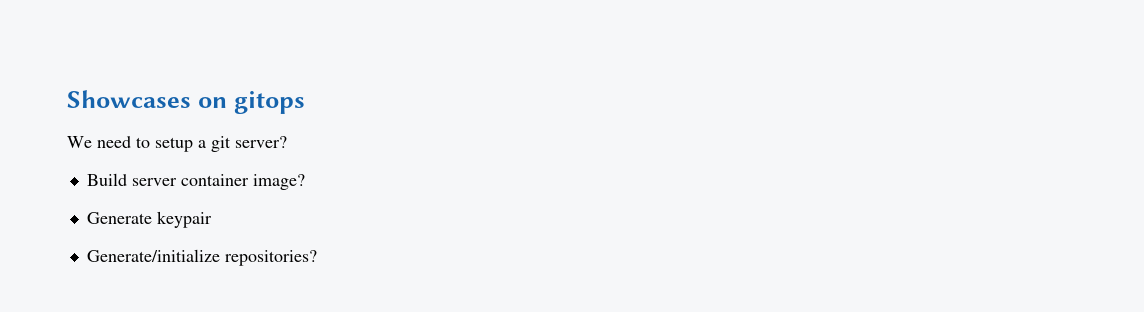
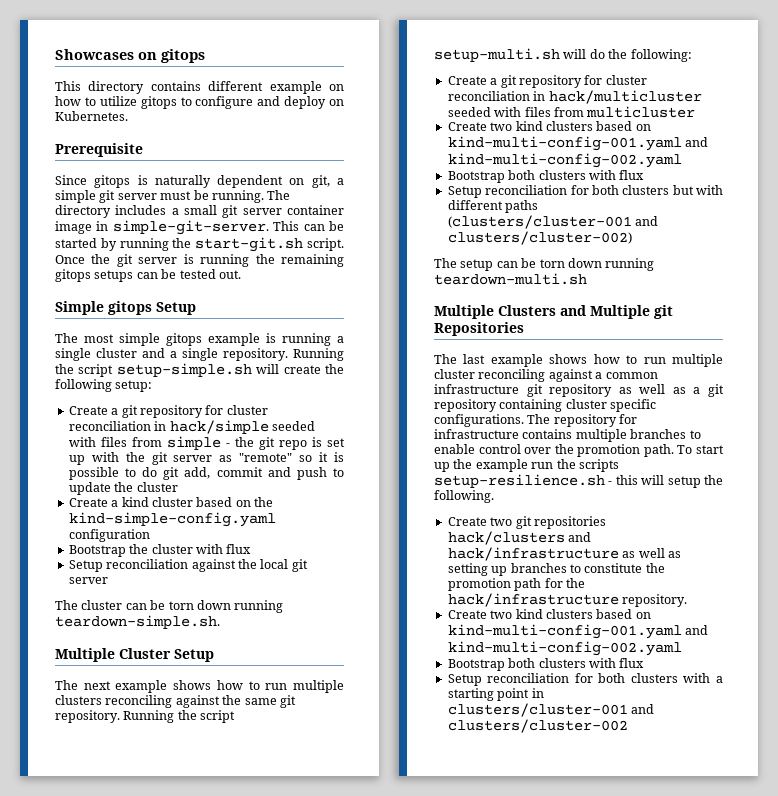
- We need to setup a git server?
- Build server container image?
- Generate keypair
- Generate/initialize repositories?
+ This directory contains different example on how to utilize gitops to configure and deploy on Kubernetes.
+ Prerequisite
+ Since gitops is naturally dependent on git, a simple git server must be running. The directory includes a small git server container image in simple-git-server. This can be started by running the start-git.sh script. Once the git server is running the remaining gitops setups can be tested out.
+ Simple gitops Setup
+ The most simple gitops example is running a single cluster and a single repository. Running the script setup-simple.sh will create the following setup:
+ Create a git repository for cluster reconciliation in hack/simple seeded with files from simple - the git repo is set up with the git server as "remote" so it is possible to do git add, commit and push to update the cluster
+ Create a kind cluster based on the kind-simple-config.yaml configuration
+ Bootstrap the cluster with flux
+ Setup reconciliation against the local git server
+ The cluster can be torn down running teardown-simple.sh.
+ Multiple Cluster Setup
+ The next example shows how to run multiple clusters reconciling against the same git repository. Running the script setup-multi.sh will do the following:
+ Create a git repository for cluster reconciliation in hack/multicluster seeded with files from multicluster
+ Create two kind clusters based on kind-multi-config-001.yaml and kind-multi-config-002.yaml
+ Bootstrap both clusters with flux
+ Setup reconciliation for both clusters but with different paths (clusters/cluster-001 and clusters/cluster-002)
+ The setup can be torn down running teardown-multi.sh
+ Multiple Clusters and Multiple git Repositories
+ The last example shows how to run multiple cluster reconciling against a common infrastructure git repository as well as a git repository containing cluster specific configurations. The repository for infrastructure contains multiple branches to enable control over the promotion path. To start up the example run the scripts setup-resilience.sh - this will setup the following.
+ Create two git repositories hack/clusters and hack/infrastructure as well as setting up branches to constitute the promotion path for the hack/infrastructure repository.
+ Create two kind clusters based on kind-multi-config-001.yaml and kind-multi-config-002.yaml
+ Bootstrap both clusters with flux
+ Setup reconciliation for both clusters with a starting point in clusters/cluster-001 and clusters/cluster-002

